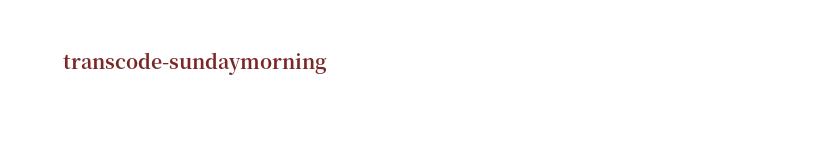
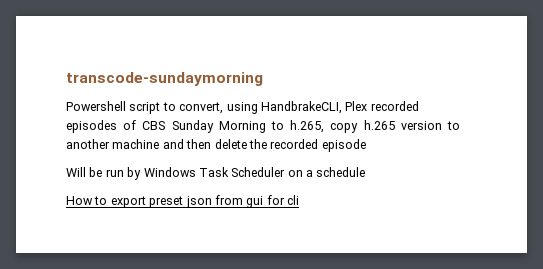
+ Powershell script to convert, using HandbrakeCLI, Plex recorded episodes of CBS Sunday Morning to h.265, copy h.265 version to another machine and then delete the recorded episode
+ Will be run by Windows Task Scheduler on a schedule
+ How to export preset json from gui for cli

